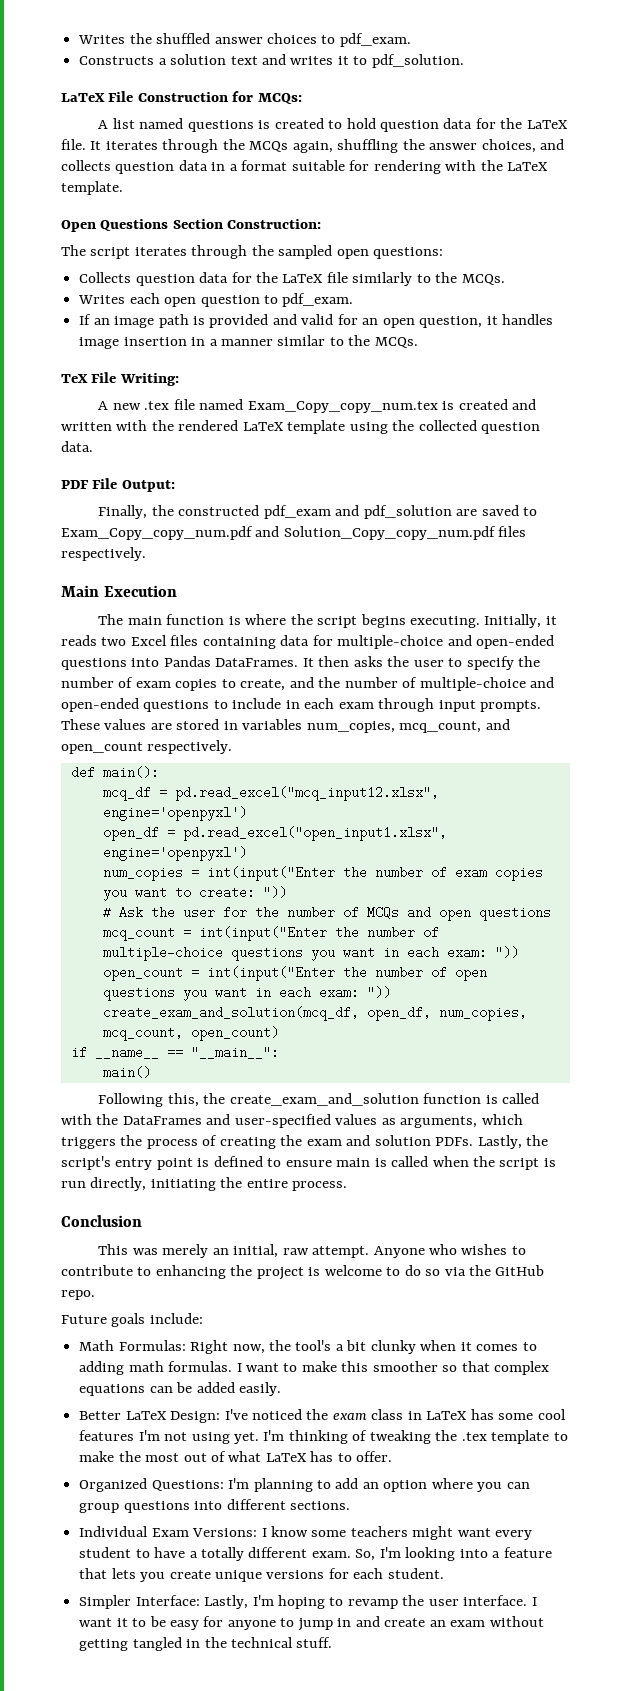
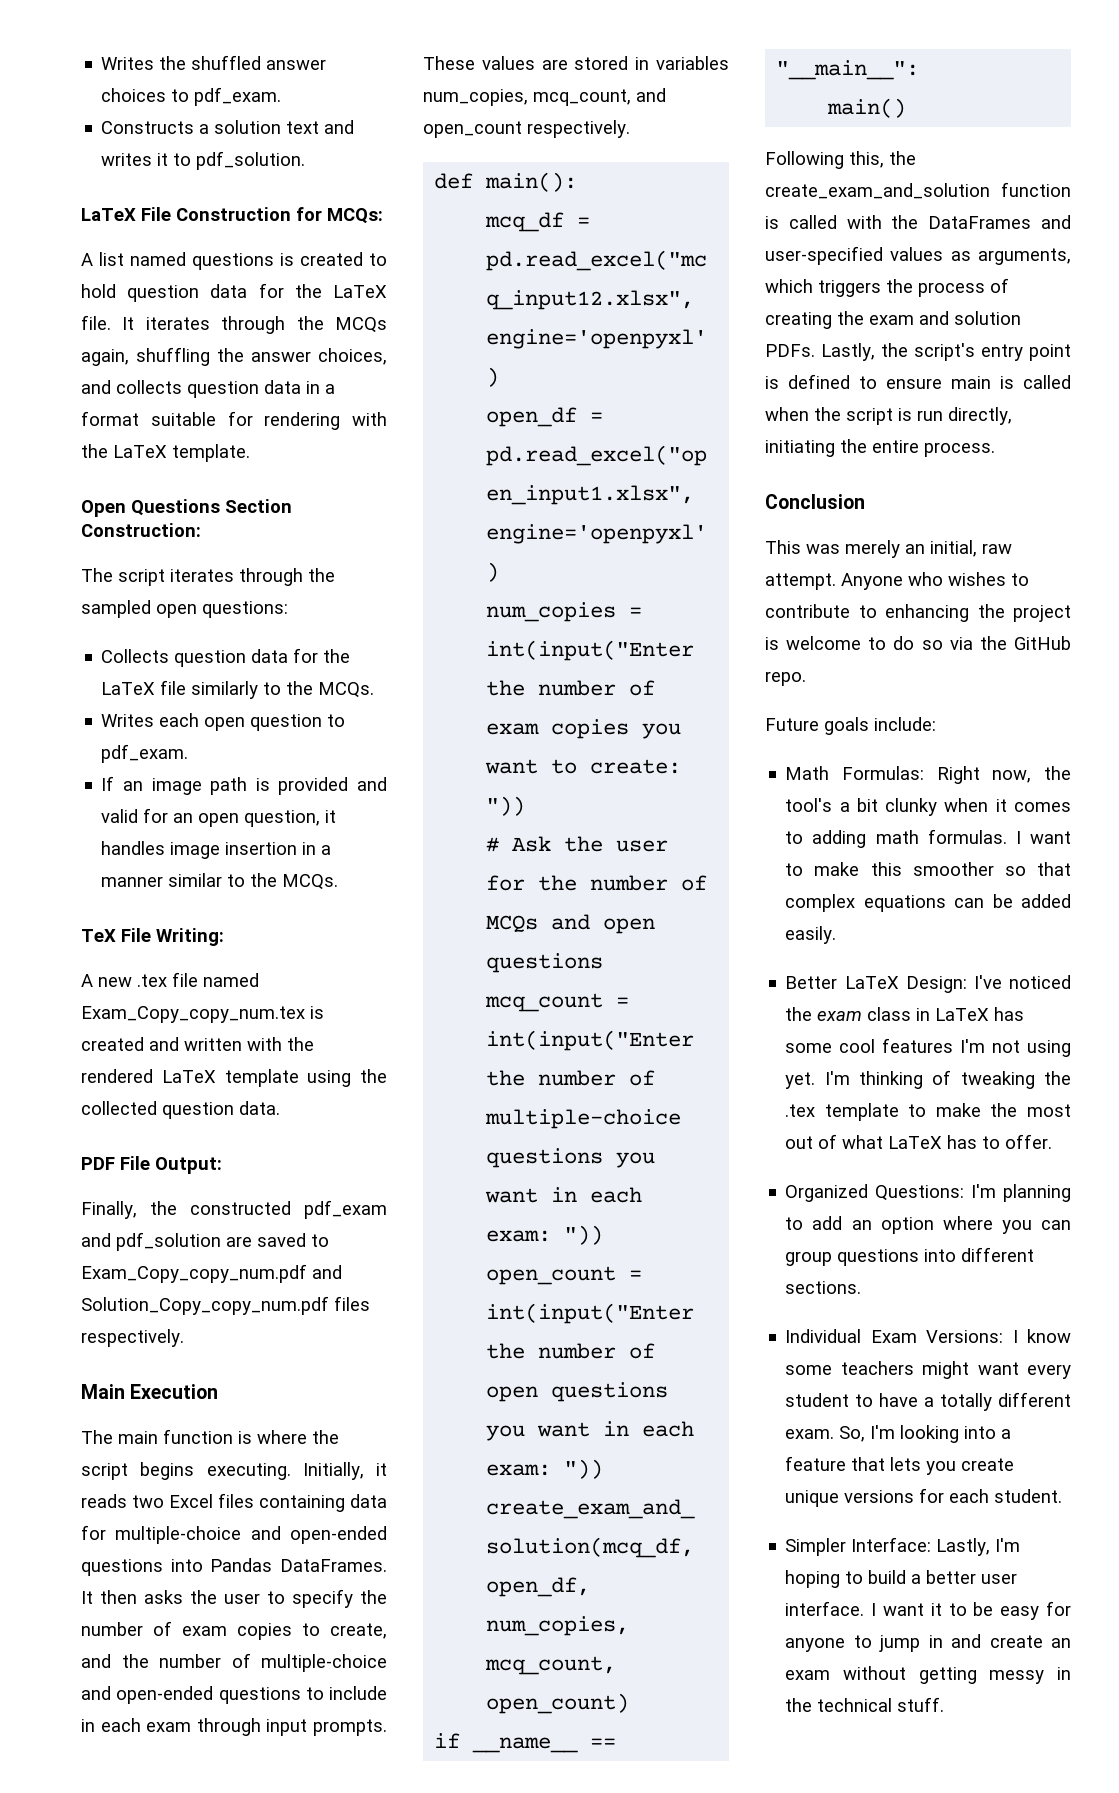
- Simpler Interface: Lastly, I'm hoping to revamp the user interface.
+ Simpler Interface: Lastly, I'm hoping to build a better user interface.
- I want it to be easy for anyone to jump in and create an exam without getting tangled in the technical stuff.
+ I want it to be easy for anyone to jump in and create an exam without getting messy in the technical stuff.

